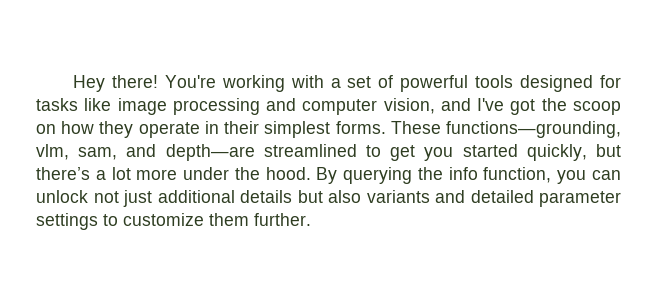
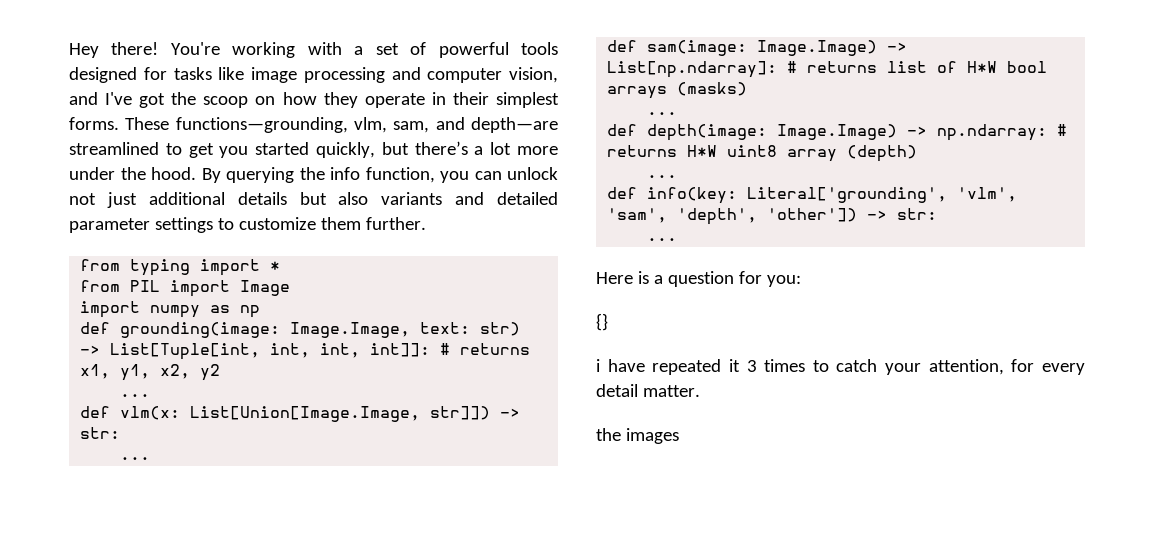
+ from typing import *
+ from PIL import Image
+ import numpy as np
+ def grounding(image: Image.Image, text: str) -> List[Tuple[int, int, int, int]]: # returns x1, y1, x2, y2
+ ...
+ def vlm(x: List[Union[Image.Image, str]]) -> str:
+ ...
+ def sam(image: Image.Image) -> List[np.ndarray]: # returns list of H*W bool arrays (masks)
+ ...
+ def depth(image: Image.Image) -> np.ndarray: # returns H*W uint8 array (depth)
+ ...
+ def info(key: Literal['grounding', 'vlm', 'sam', 'depth', 'other']) -> str:
+ ...
+ Here is a question for you:
+ {}
+ i have repeated it 3 times to catch your attention, for every detail matter.
+ the images

